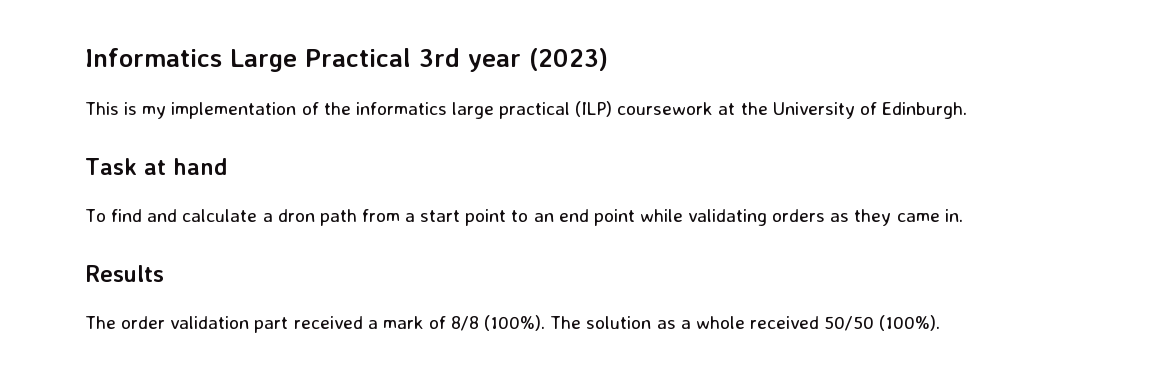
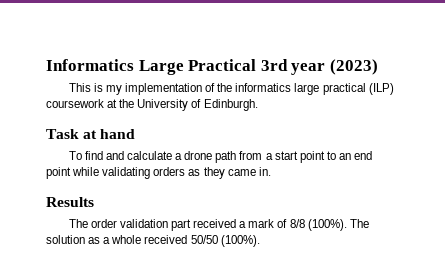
- To find and calculate a dron path from a start point to an end point while validating orders as they came in.
+ To find and calculate a drone path from a start point to an end point while validating orders as they came in.

